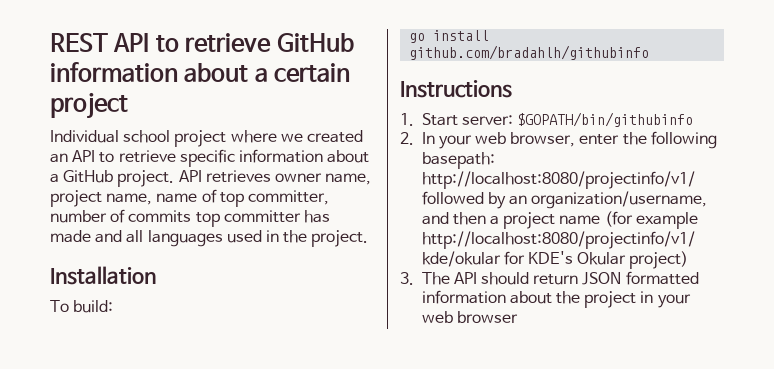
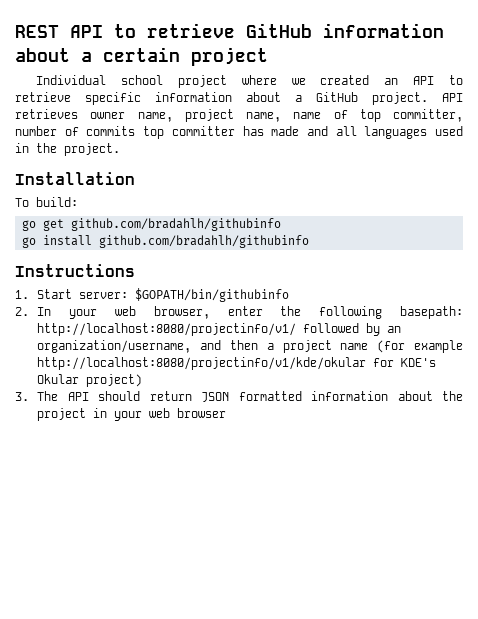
+ go get github.com/bradahlh/githubinfo

